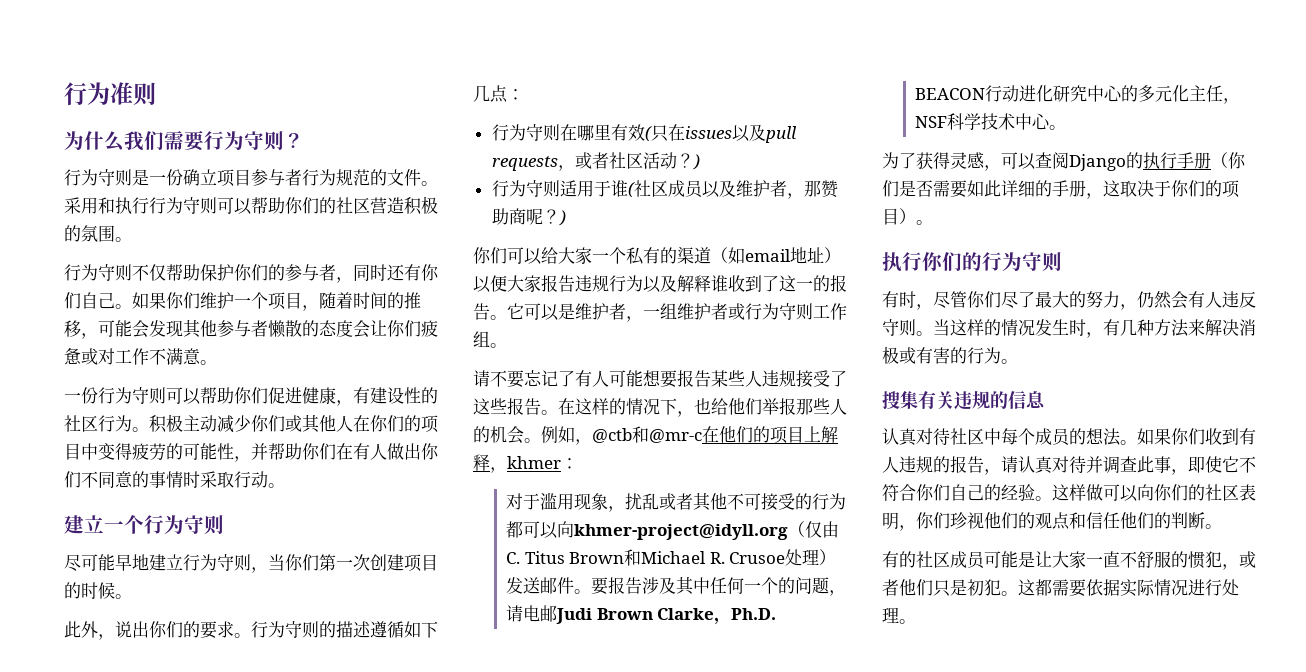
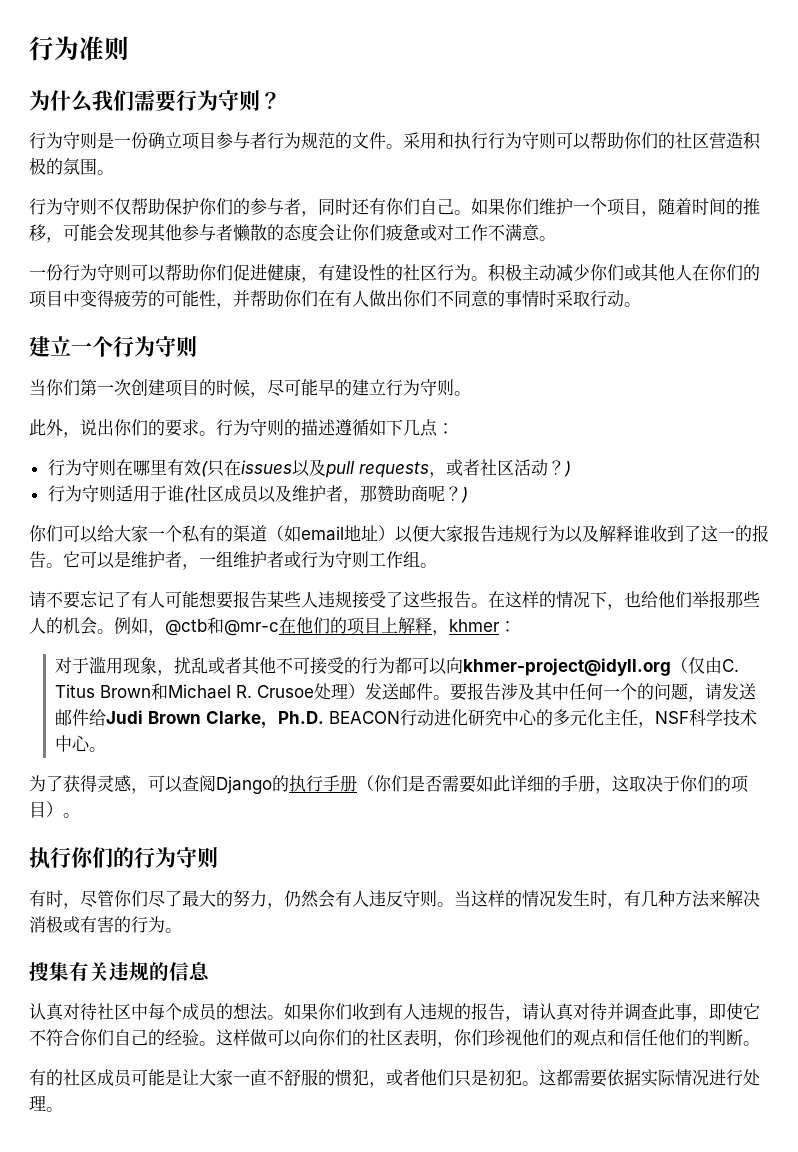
- 尽可能早地建立行为守则，当你们第一次创建项目的时候。
+ 当你们第一次创建项目的时候，尽可能早的建立行为守则。
- 要报告涉及其中任何一个的问题，请电邮Judi Brown Clarke，Ph.D. BEACON行动进化研究中心的多元化主任，NSF科学技术中心。
+ 要报告涉及其中任何一个的问题，请发送邮件给Judi Brown Clarke，Ph.D. BEACON行动进化研究中心的多元化主任，NSF科学技术中心。

